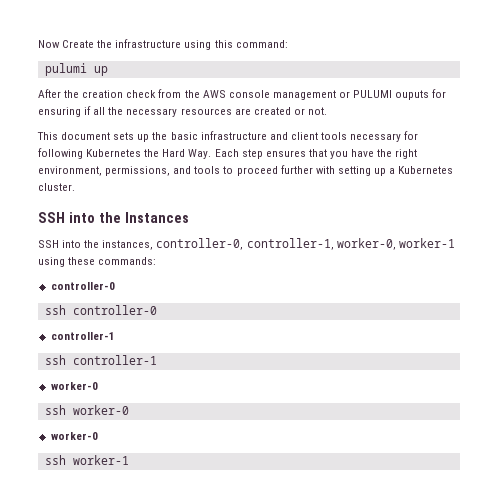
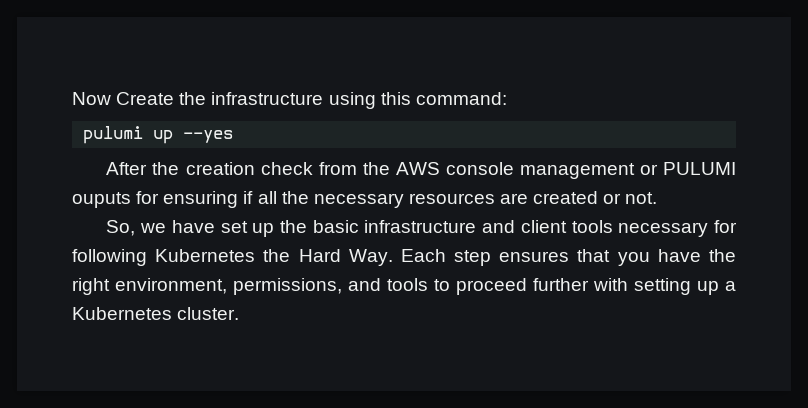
- pulumi up
+ pulumi up --yes
- This document sets up the basic infrastructure and client tools necessary for following Kubernetes the Hard Way. Each step ensures that you have the right environment, permissions, and tools to proceed further with setting up a Kubernetes cluster.
+ So, we have set up the basic infrastructure and client tools necessary for following Kubernetes the Hard Way. Each step ensures that you have the right environment, permissions, and tools to proceed further with setting up a Kubernetes cluster.
- SSH into the Instances
- SSH into the instances, controller-0, controller-1, worker-0, worker-1 using these commands:
- controller-0
- ssh controller-0
- controller-1
- ssh controller-1
- worker-0
- ssh worker-0
- worker-0
- ssh worker-1

